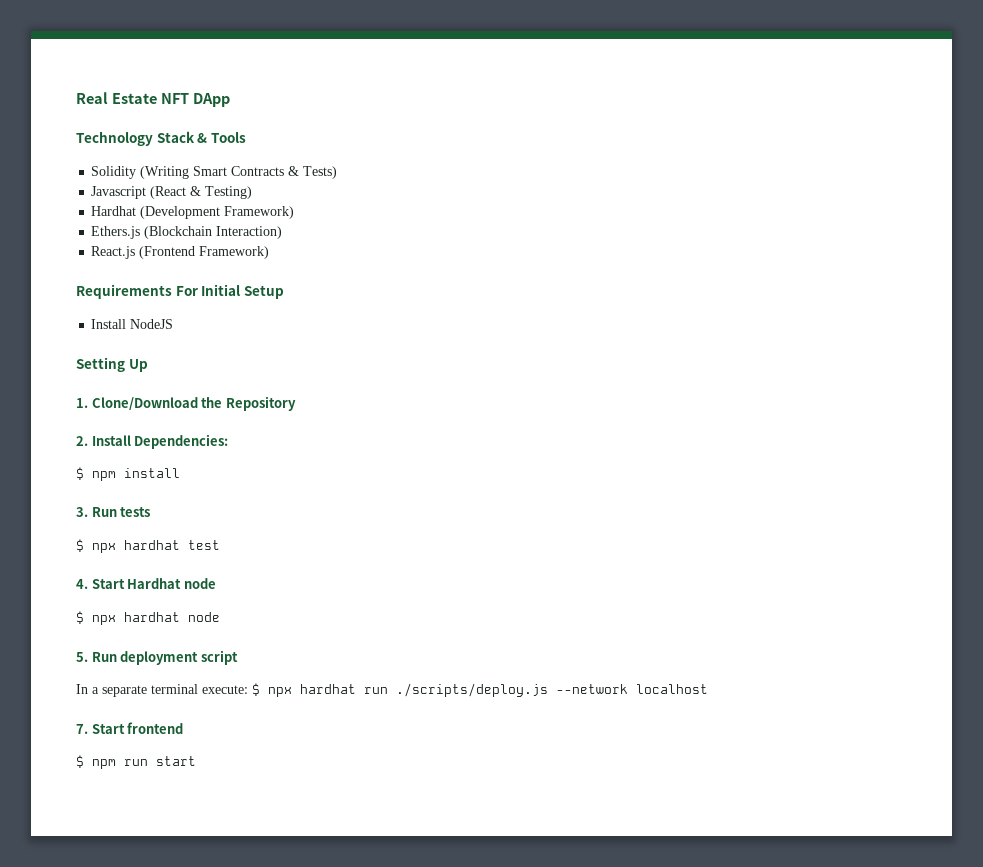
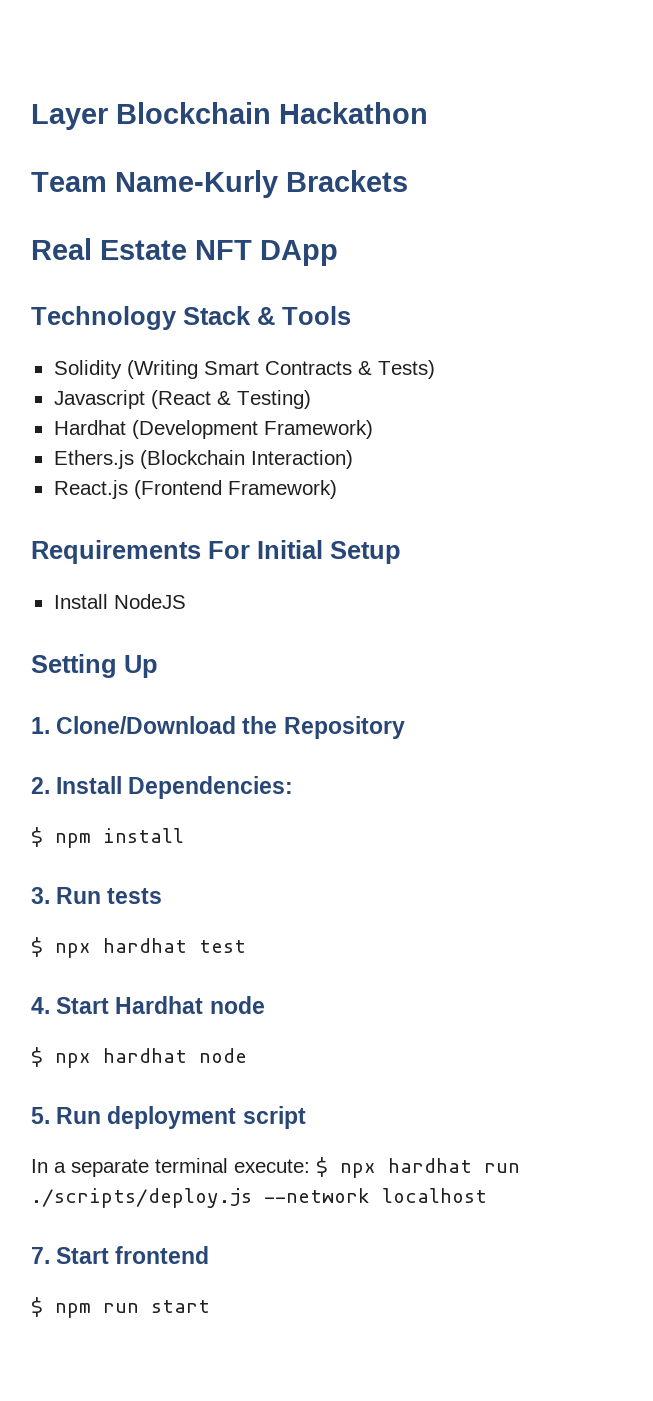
+ Layer Blockchain Hackathon
+ Team Name-Kurly Brackets

